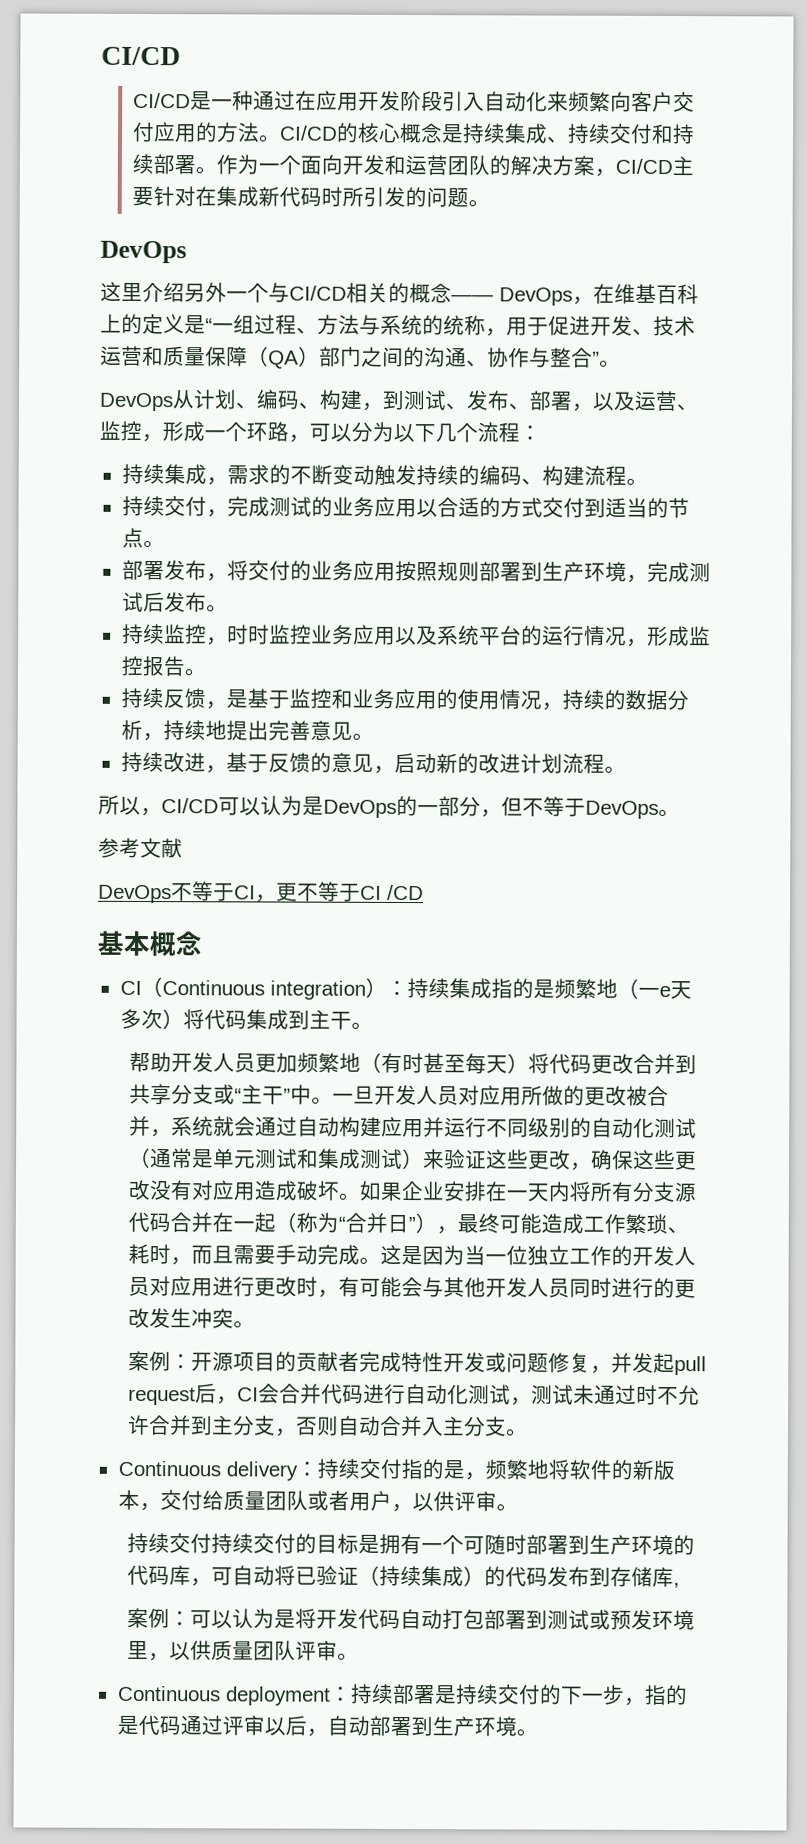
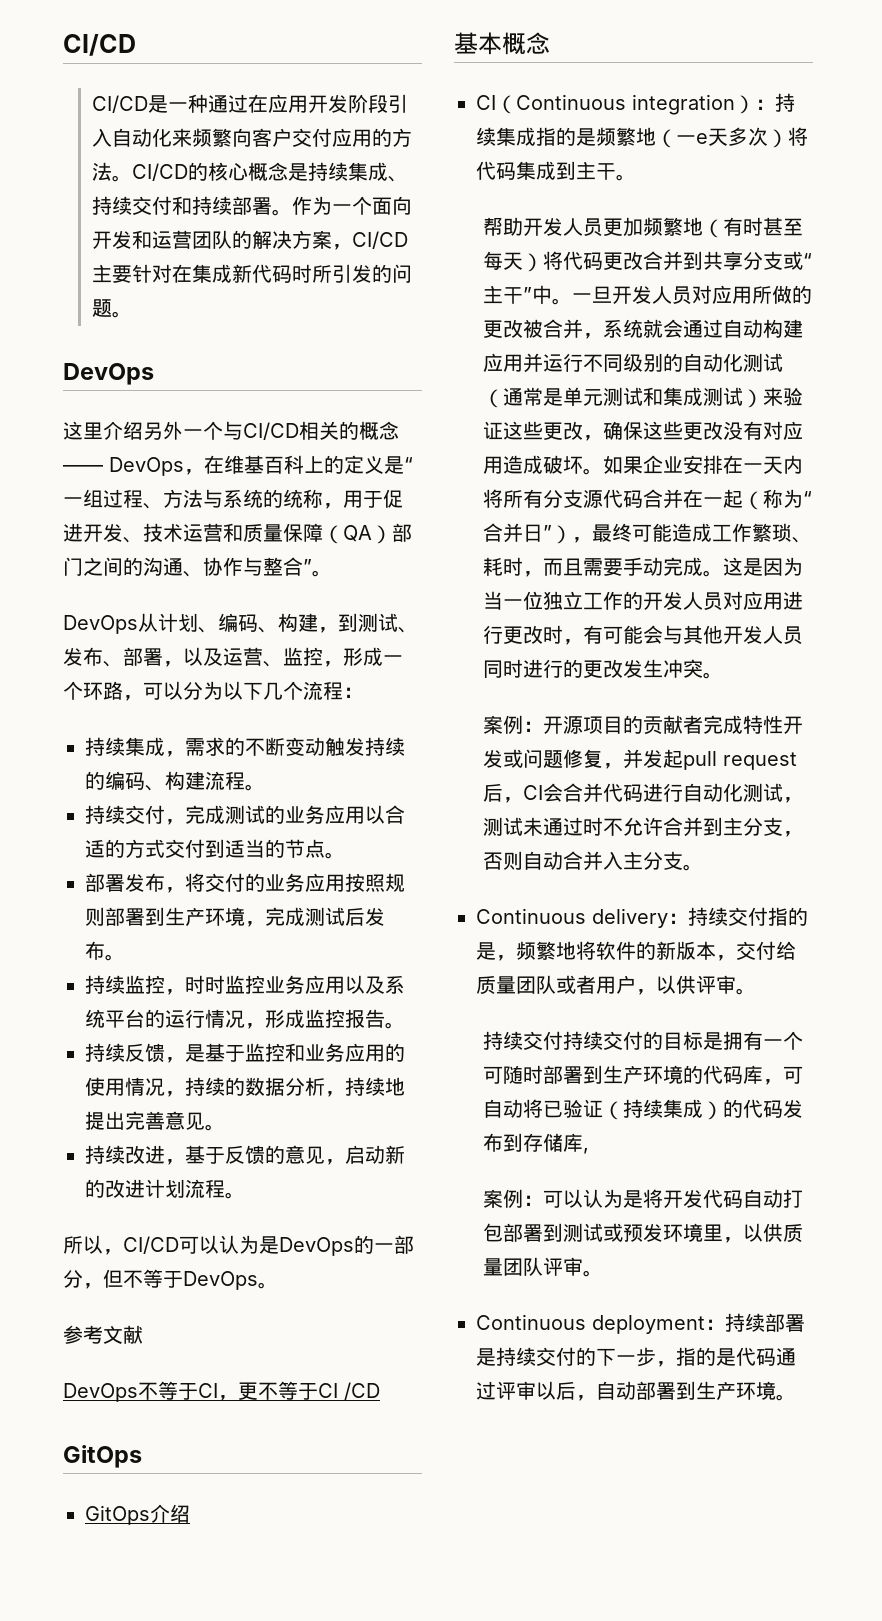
  DevOps不等于CI，更不等于CI /CD
+ GitOps
+ GitOps介绍

